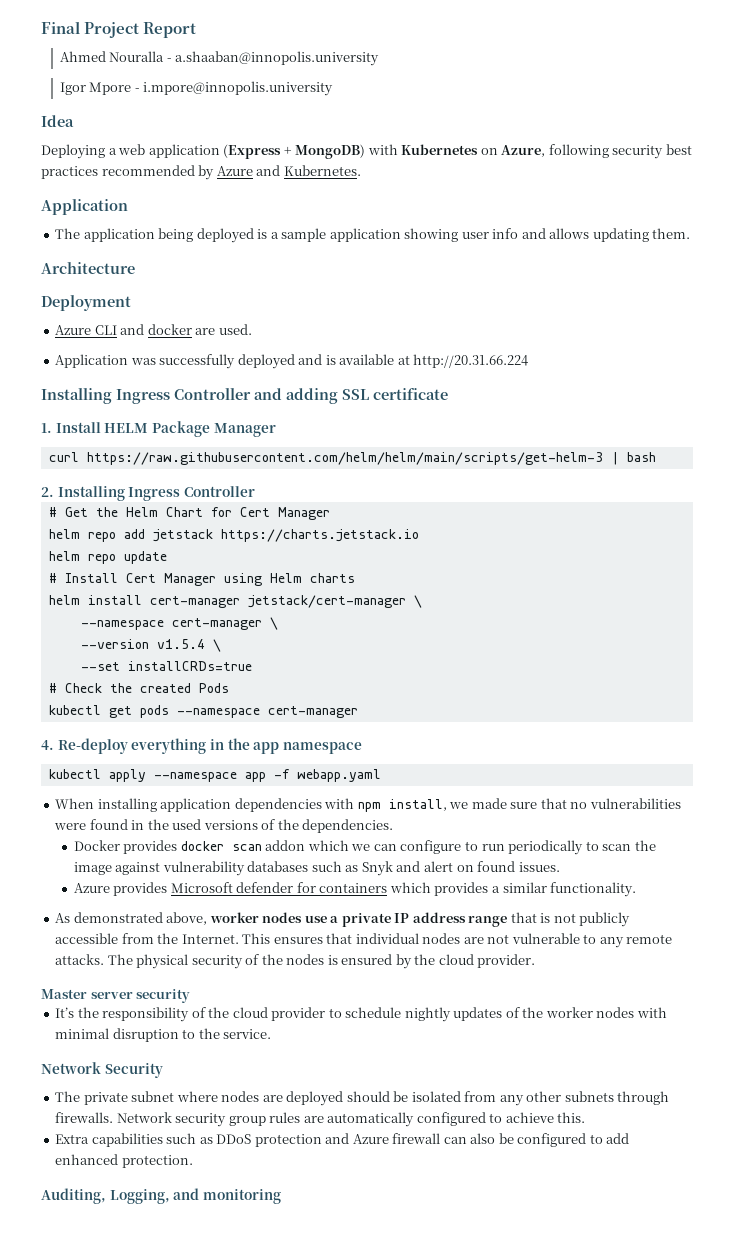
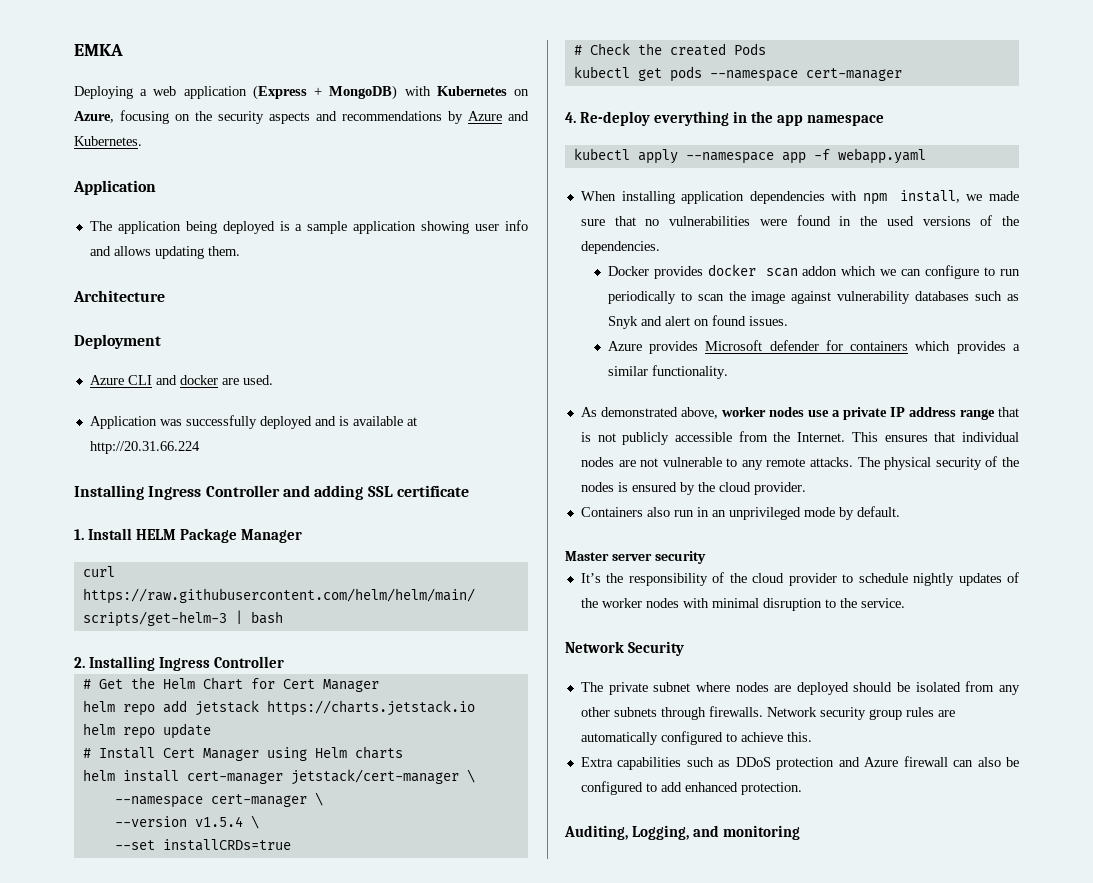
- Final Project Report
- Ahmed Nouralla - a.shaaban@innopolis.university
- Igor Mpore - i.mpore@innopolis.university
- Idea
+ EMKA
- Deploying a web application (Express + MongoDB) with Kubernetes on Azure, following security best practices recommended by Azure and Kubernetes.
+ Deploying a web application (Express + MongoDB) with Kubernetes on Azure, focusing on the security aspects and recommendations by Azure and Kubernetes.
+ Containers also run in an unprivileged mode by default.

